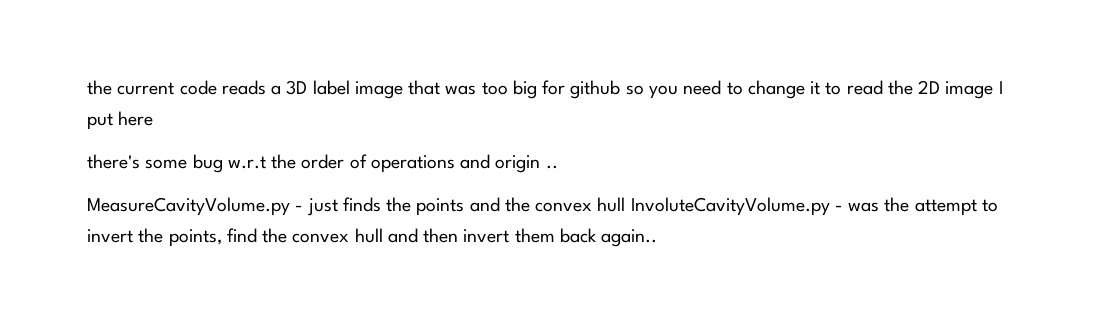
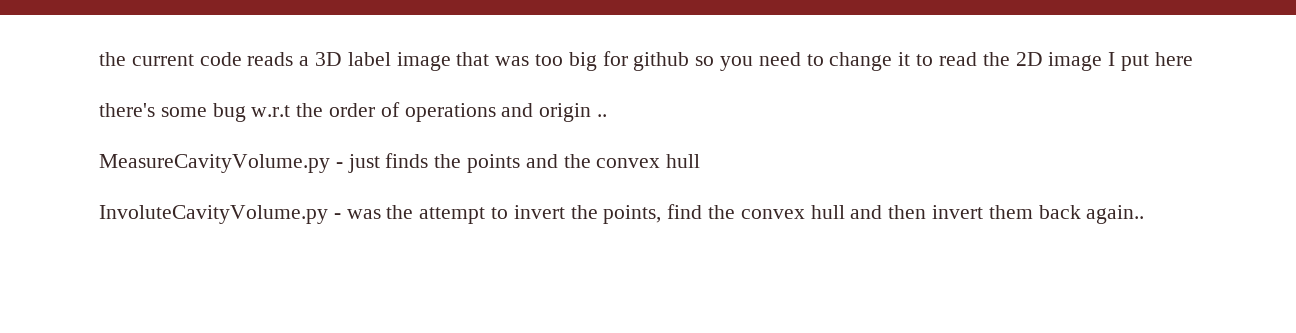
- MeasureCavityVolume.py - just finds the points and the convex hull InvoluteCavityVolume.py - was the attempt to invert the points, find the convex hull and then invert them back again..
+ MeasureCavityVolume.py - just finds the points and the convex hull
+ InvoluteCavityVolume.py - was the attempt to invert the points, find the convex hull and then invert them back again..

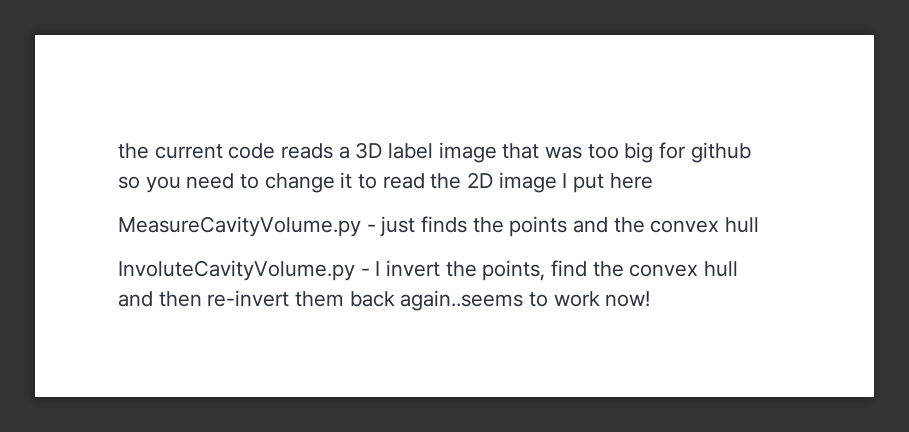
- there's some bug w.r.t the order of operations and origin ..
- InvoluteCavityVolume.py - was the attempt to invert the points, find the convex hull and then invert them back again..
+ InvoluteCavityVolume.py - I invert the points, find the convex hull and then re-invert them back again..seems to work now!

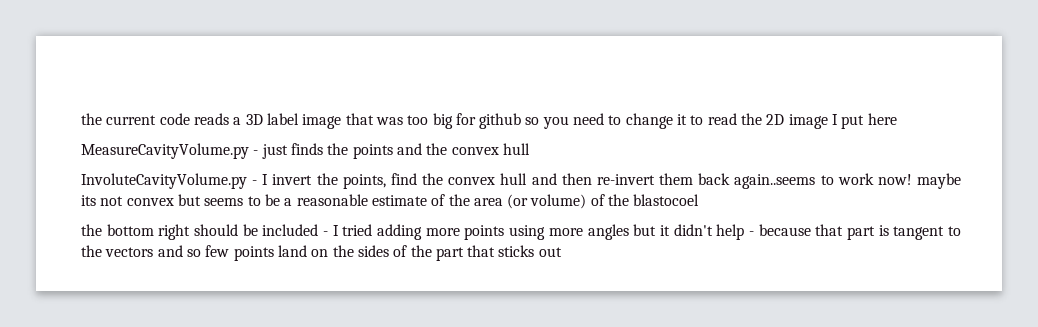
- InvoluteCavityVolume.py - I invert the points, find the convex hull and then re-invert them back again..seems to work now!
+ InvoluteCavityVolume.py - I invert the points, find the convex hull and then re-invert them back again..seems to work now! maybe its not convex but seems to be a reasonable estimate of the area (or volume) of the blastocoel
+ the bottom right should be included - I tried adding more points using more angles but it didn't help - because that part is tangent to the vectors and so few points land on the sides of the part that sticks out

